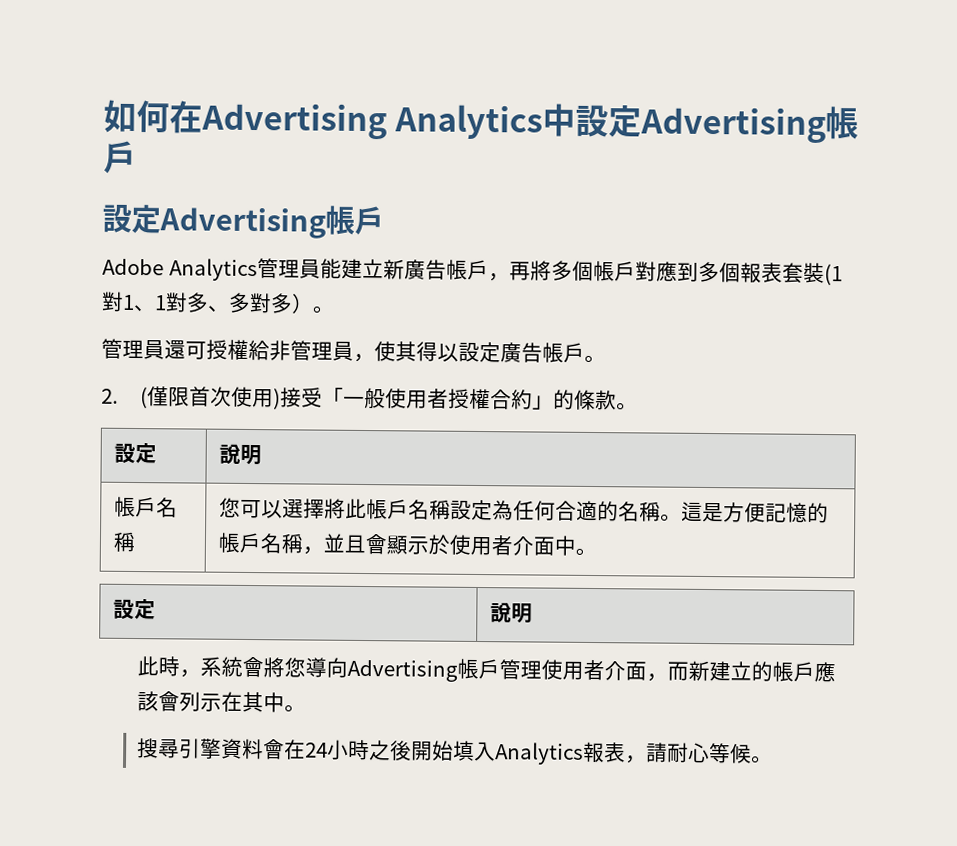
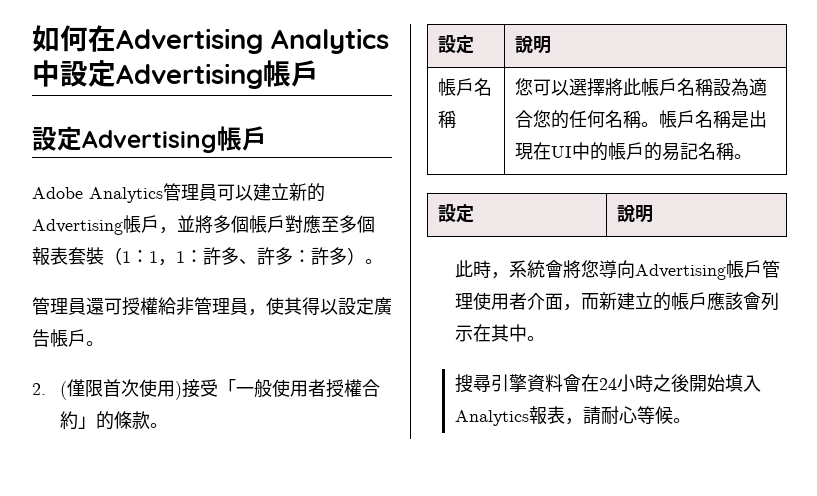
- Adobe Analytics管理員能建立新廣告帳戶，再將多個帳戶對應到多個報表套裝(1對1、1對多、多對多）。
+ Adobe Analytics管理員可以建立新的Advertising帳戶，並將多個帳戶對應至多個報表套裝（1：1，1：許多、許多：許多）。
- 帳戶名稱 | 您可以選擇將此帳戶名稱設定為任何合適的名稱。這是方便記憶的帳戶名稱，並且會顯示於使用者介面中。
+ 帳戶名稱 | 您可以選擇將此帳戶名稱設為適合您的任何名稱。帳戶名稱是出現在UI中的帳戶的易記名稱。

